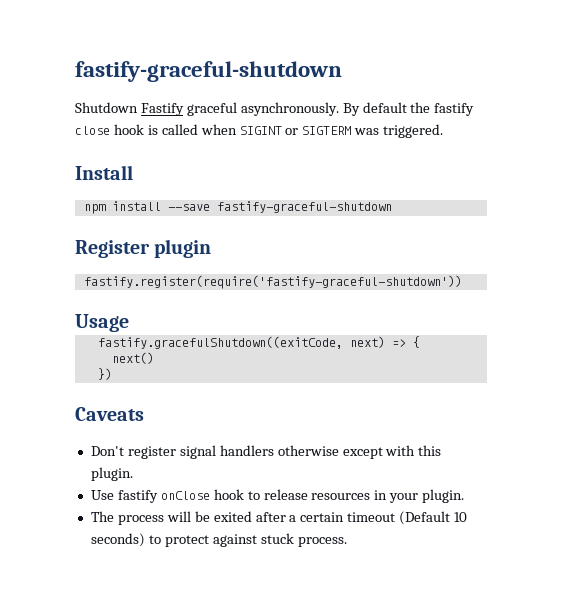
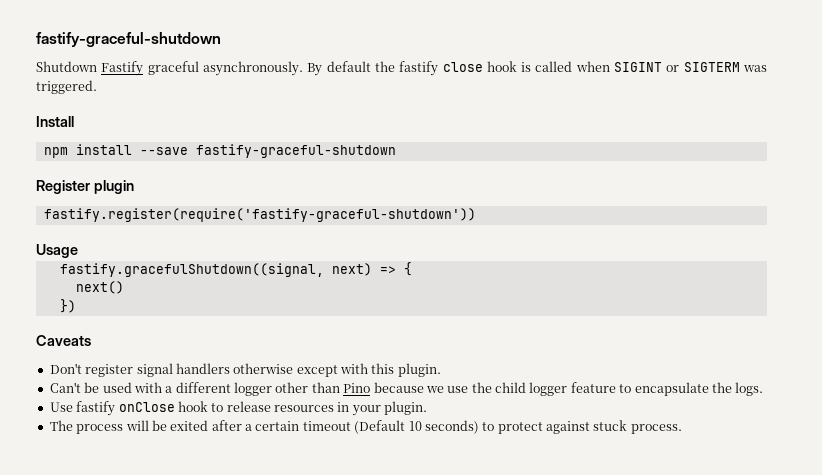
- fastify.gracefulShutdown((exitCode, next) => {
+ fastify.gracefulShutdown((signal, next) => {
+ Can't be used with a different logger other than Pino because we use the child logger feature to encapsulate the logs.

